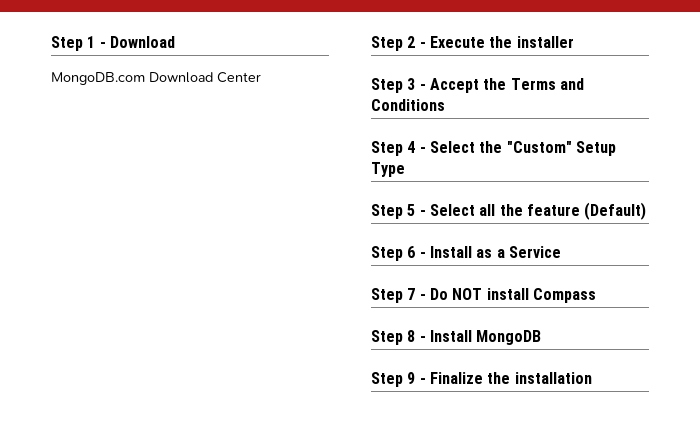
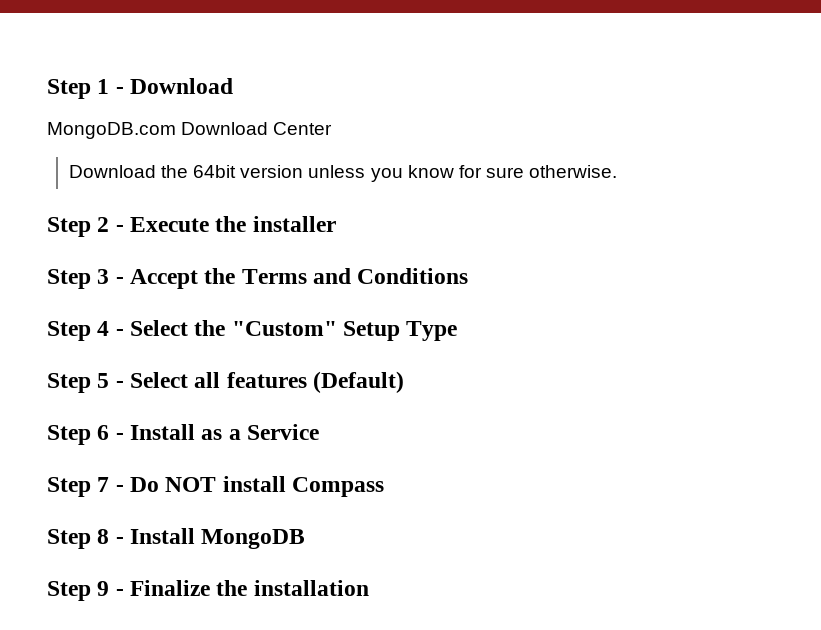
+ Download the 64bit version unless you know for sure otherwise.
- Step 5 - Select all the feature (Default)
+ Step 5 - Select all features (Default)

